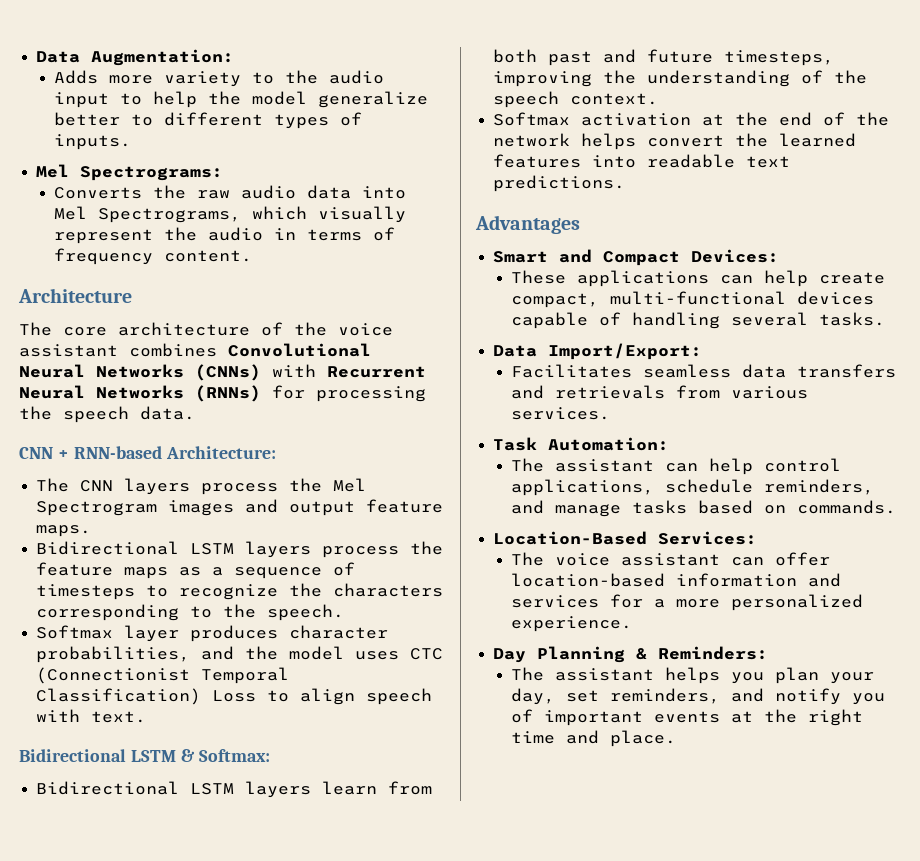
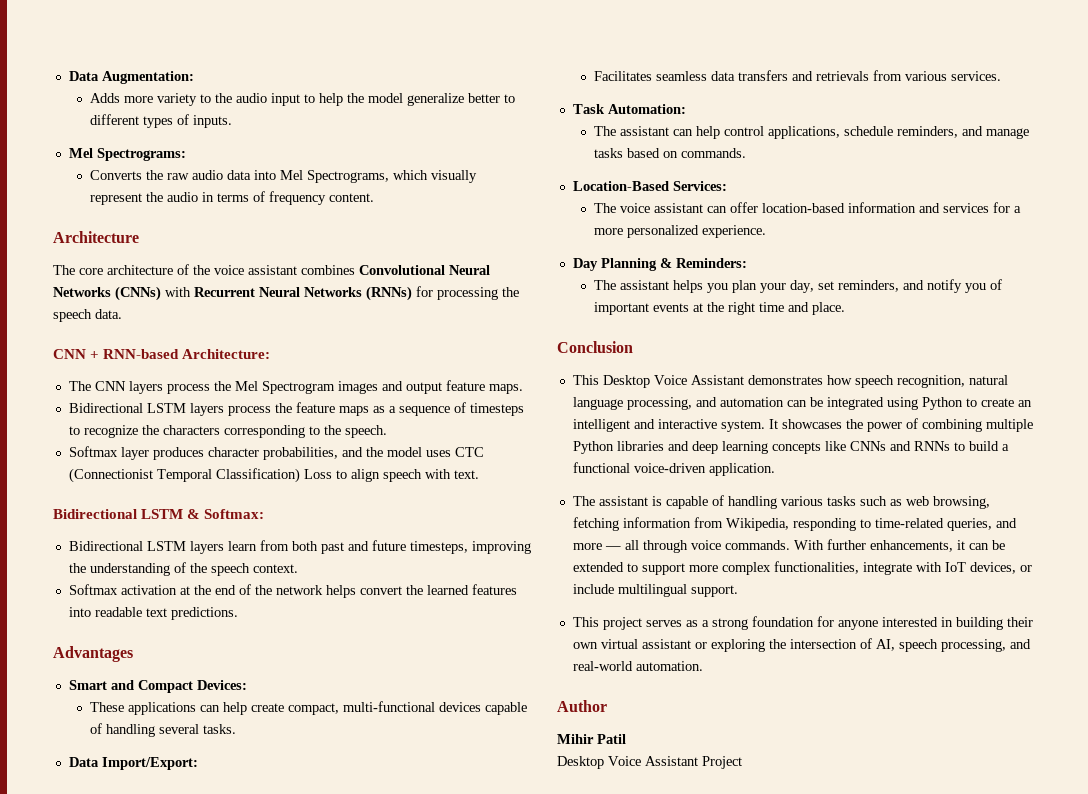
+ Conclusion
+ This Desktop Voice Assistant demonstrates how speech recognition, natural language processing, and automation can be integrated using Python to create an intelligent and interactive system. It showcases the power of combining multiple Python libraries and deep learning concepts like CNNs and RNNs to build a functional voice-driven application.
+ The assistant is capable of handling various tasks such as web browsing, fetching information from Wikipedia, responding to time-related queries, and more — all through voice commands. With further enhancements, it can be extended to support more complex functionalities, integrate with IoT devices, or include multilingual support.
+ This project serves as a strong foundation for anyone interested in building their own virtual assistant or exploring the intersection of AI, speech processing, and real-world automation.
+ Author
+ Mihir Patil
+ Desktop Voice Assistant Project

